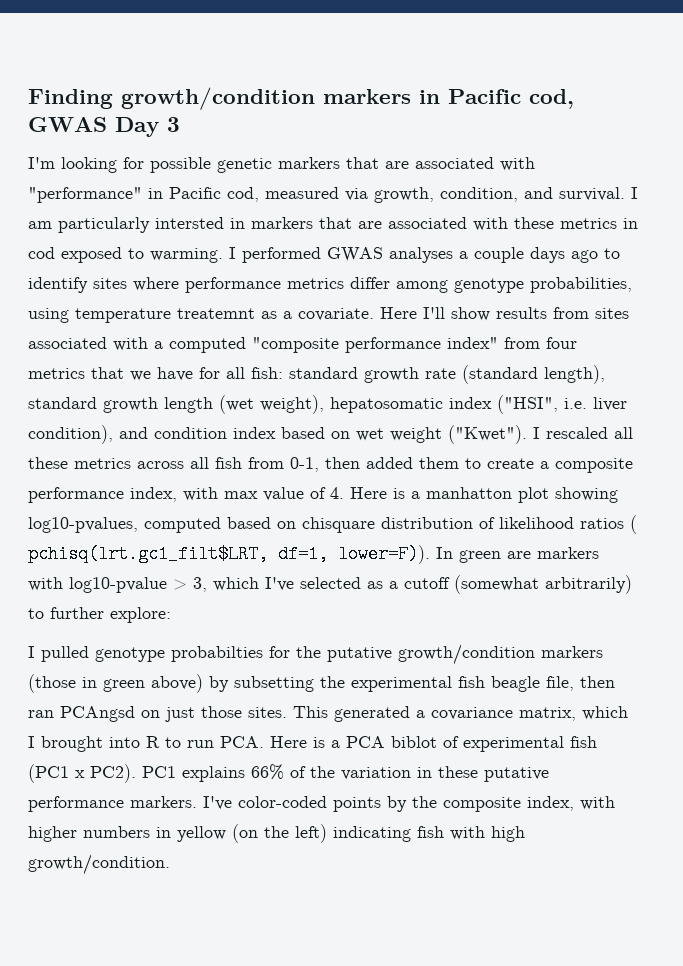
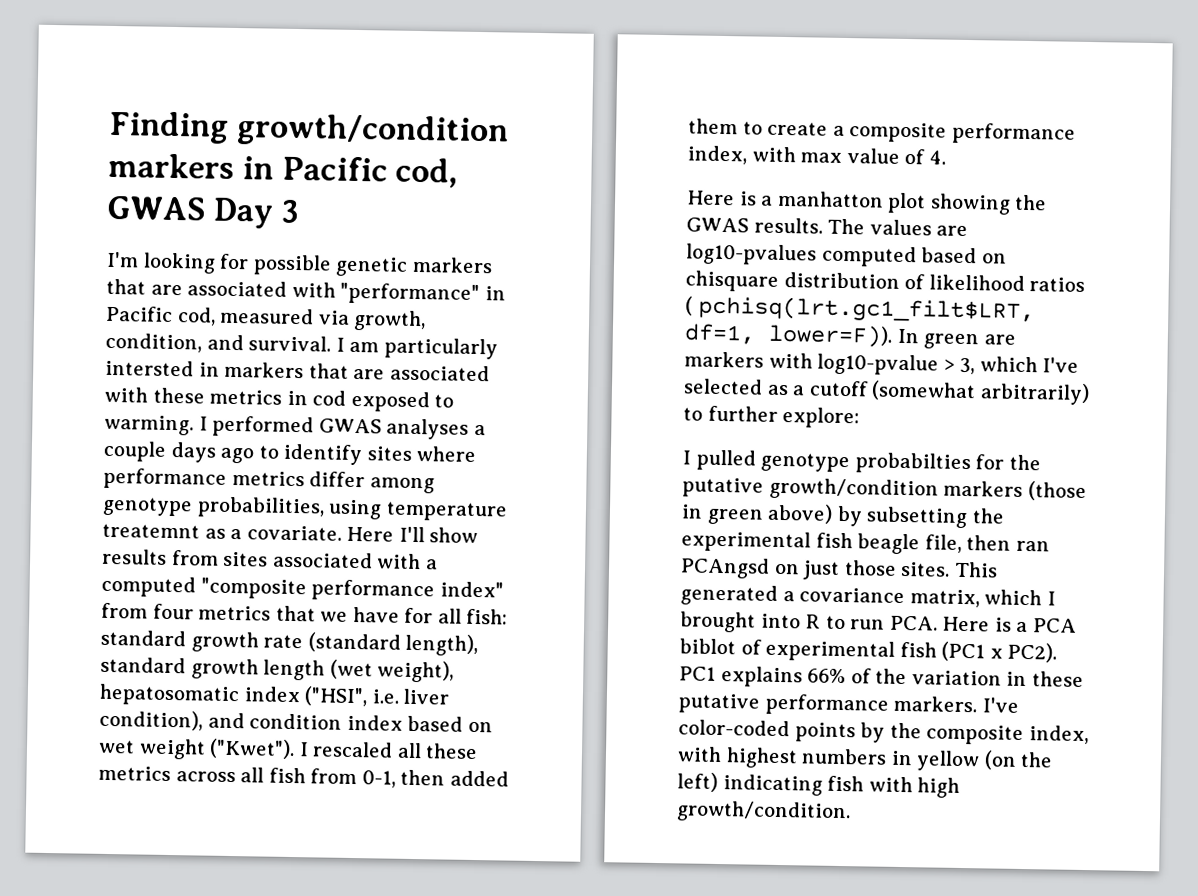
- I rescaled all these metrics across all fish from 0-1, then added them to create a composite performance index, with max value of 4. Here is a manhatton plot showing log10-pvalues, computed based on chisquare distribution of likelihood ratios ( pchisq(lrt.gc1_filt$LRT, df=1, lower=F)).
+ I rescaled all these metrics across all fish from 0-1, then added them to create a composite performance index, with max value of 4.
+ Here is a manhatton plot showing the GWAS results. The values are log10-pvalues computed based on chisquare distribution of likelihood ratios ( pchisq(lrt.gc1_filt$LRT, df=1, lower=F)).
- I've color-coded points by the composite index, with higher numbers in yellow (on the left) indicating fish with high growth/condition.
+ I've color-coded points by the composite index, with highest numbers in yellow (on the left) indicating fish with high growth/condition.

